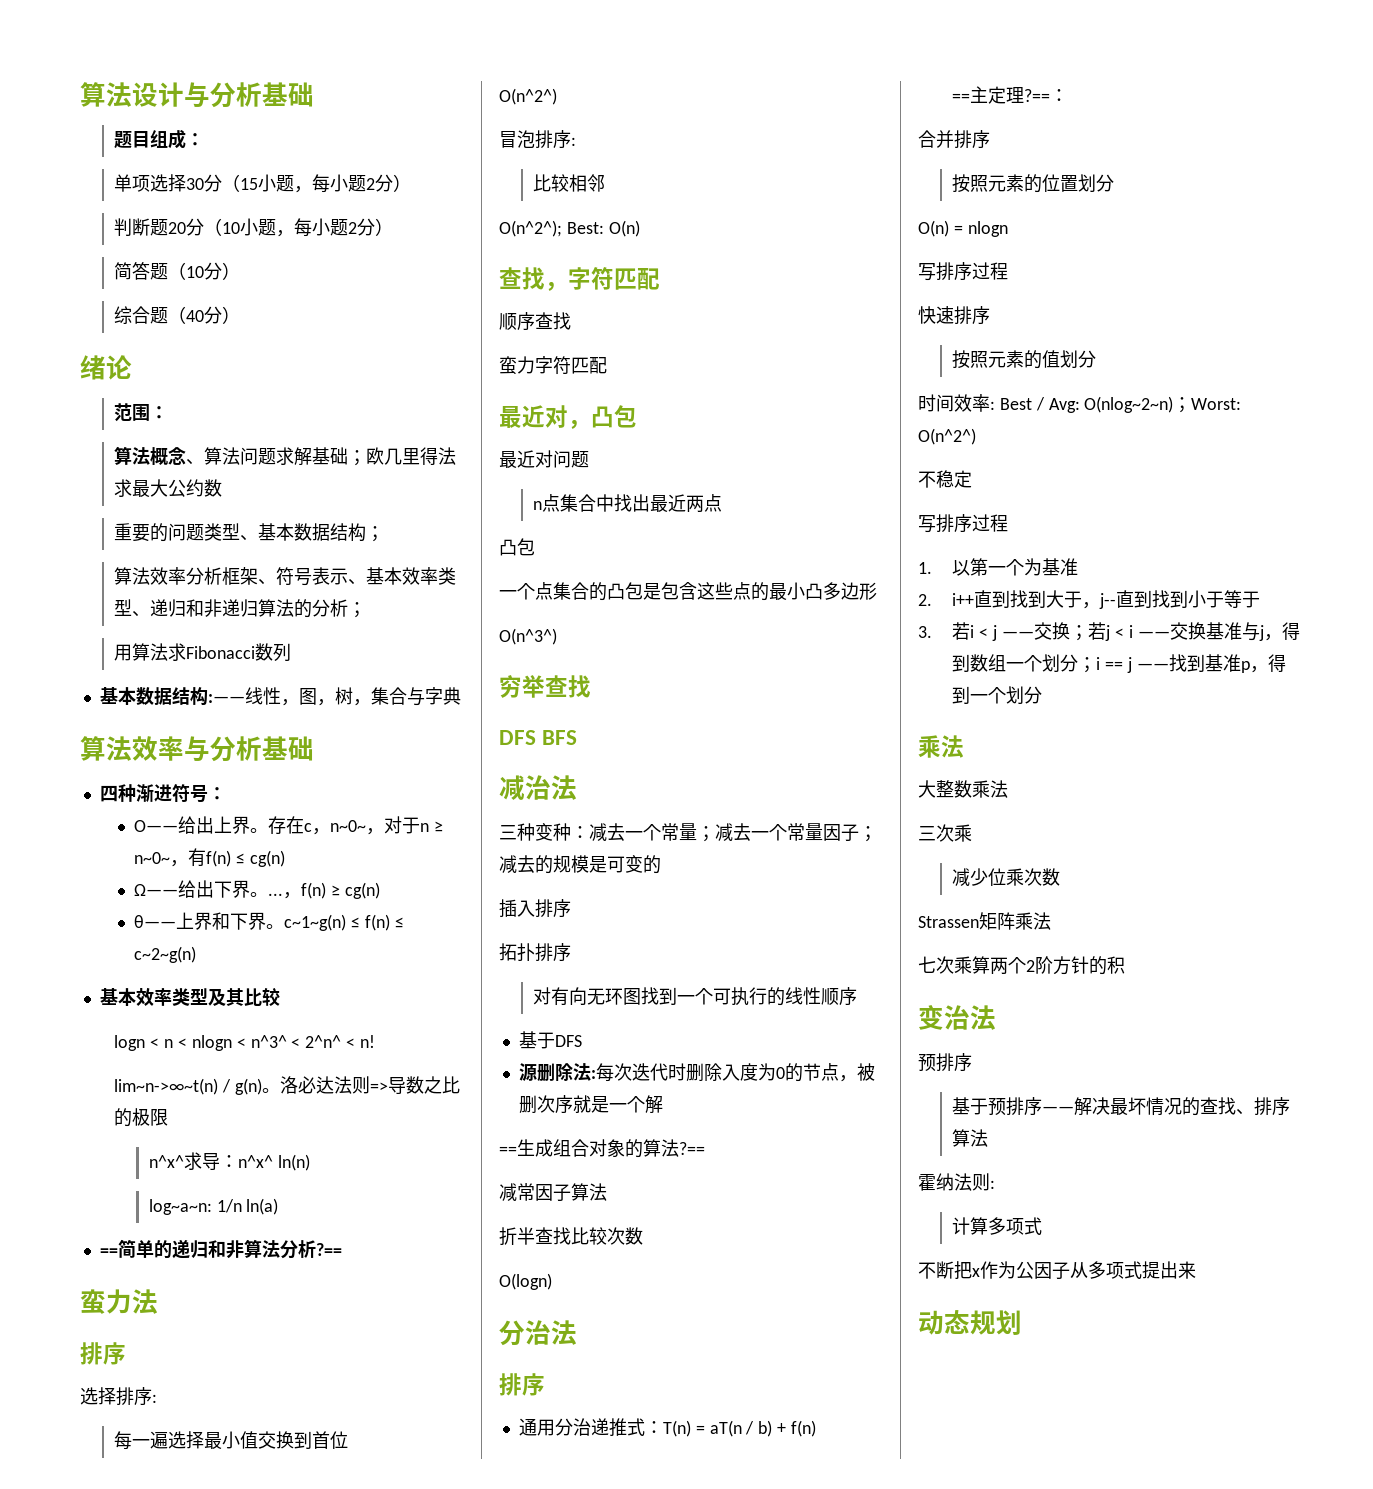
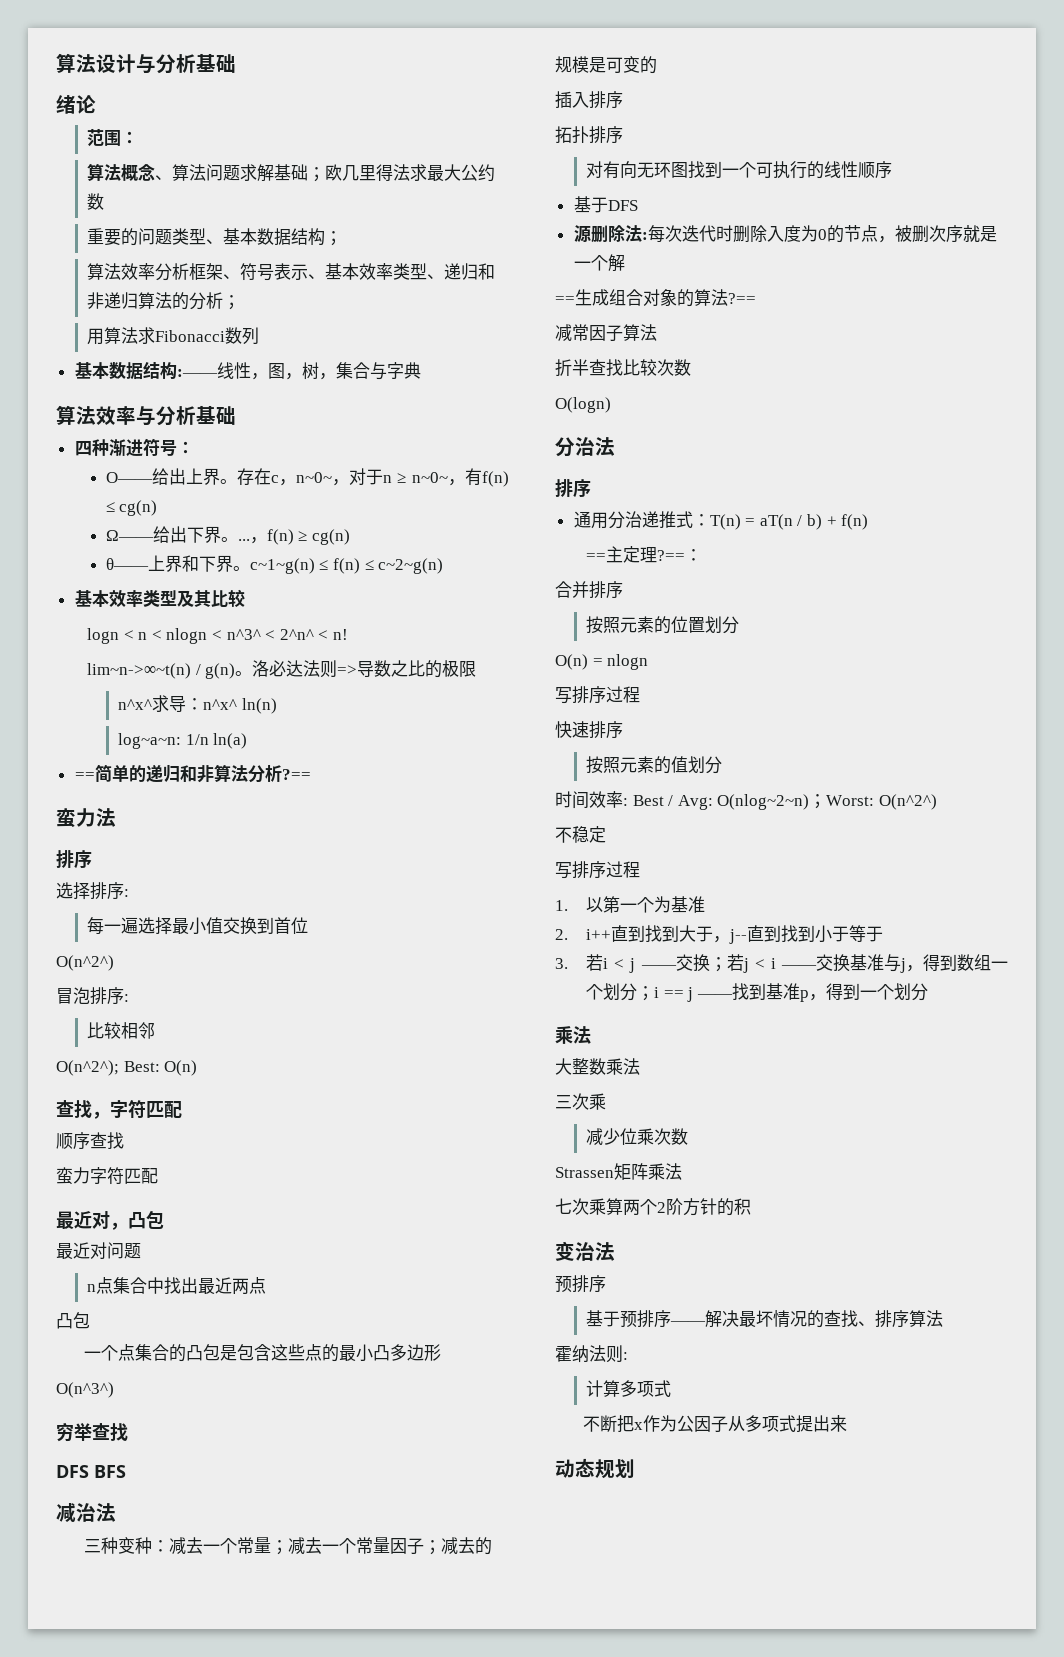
- 题目组成：
- 单项选择30分（15小题，每小题2分）
- 判断题20分（10小题，每小题2分）
- 简答题（10分）
- 综合题（40分）

